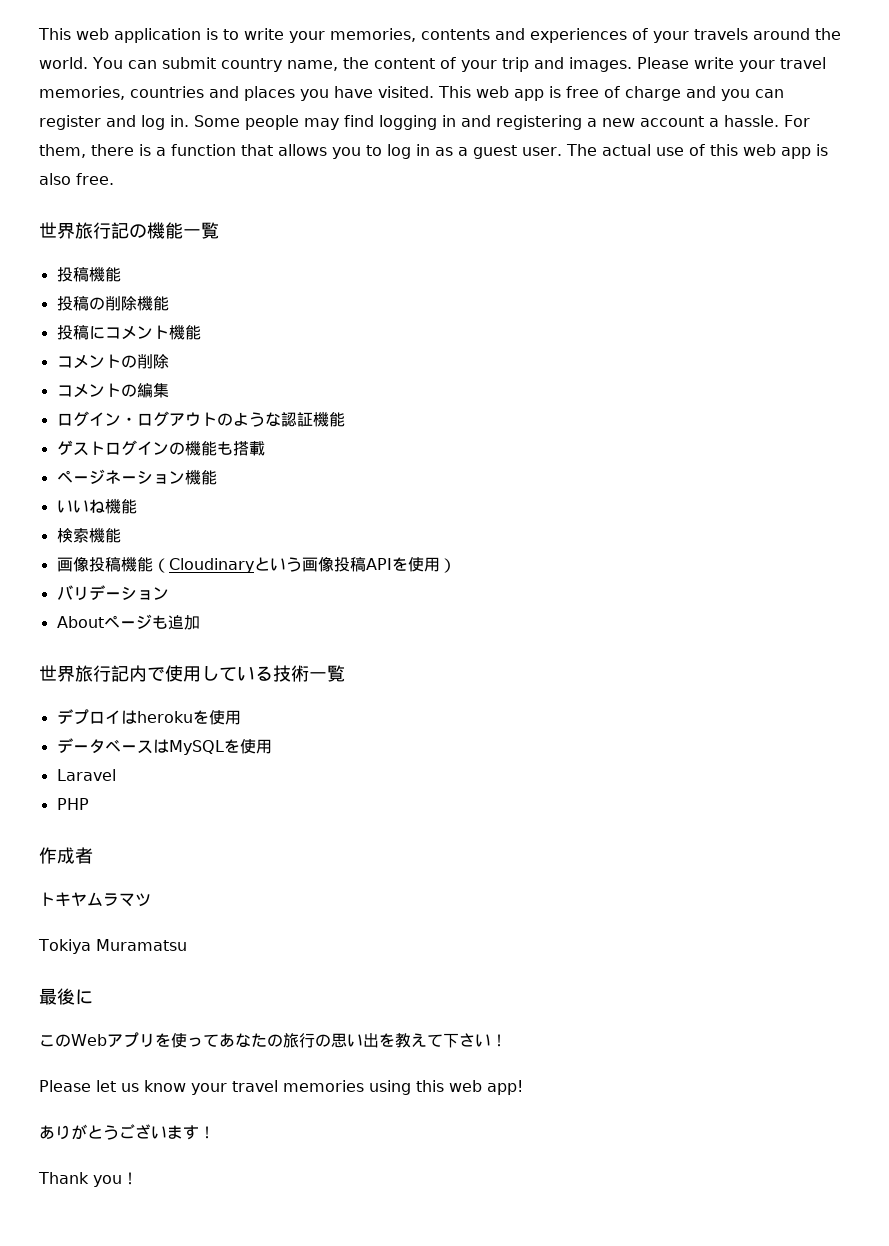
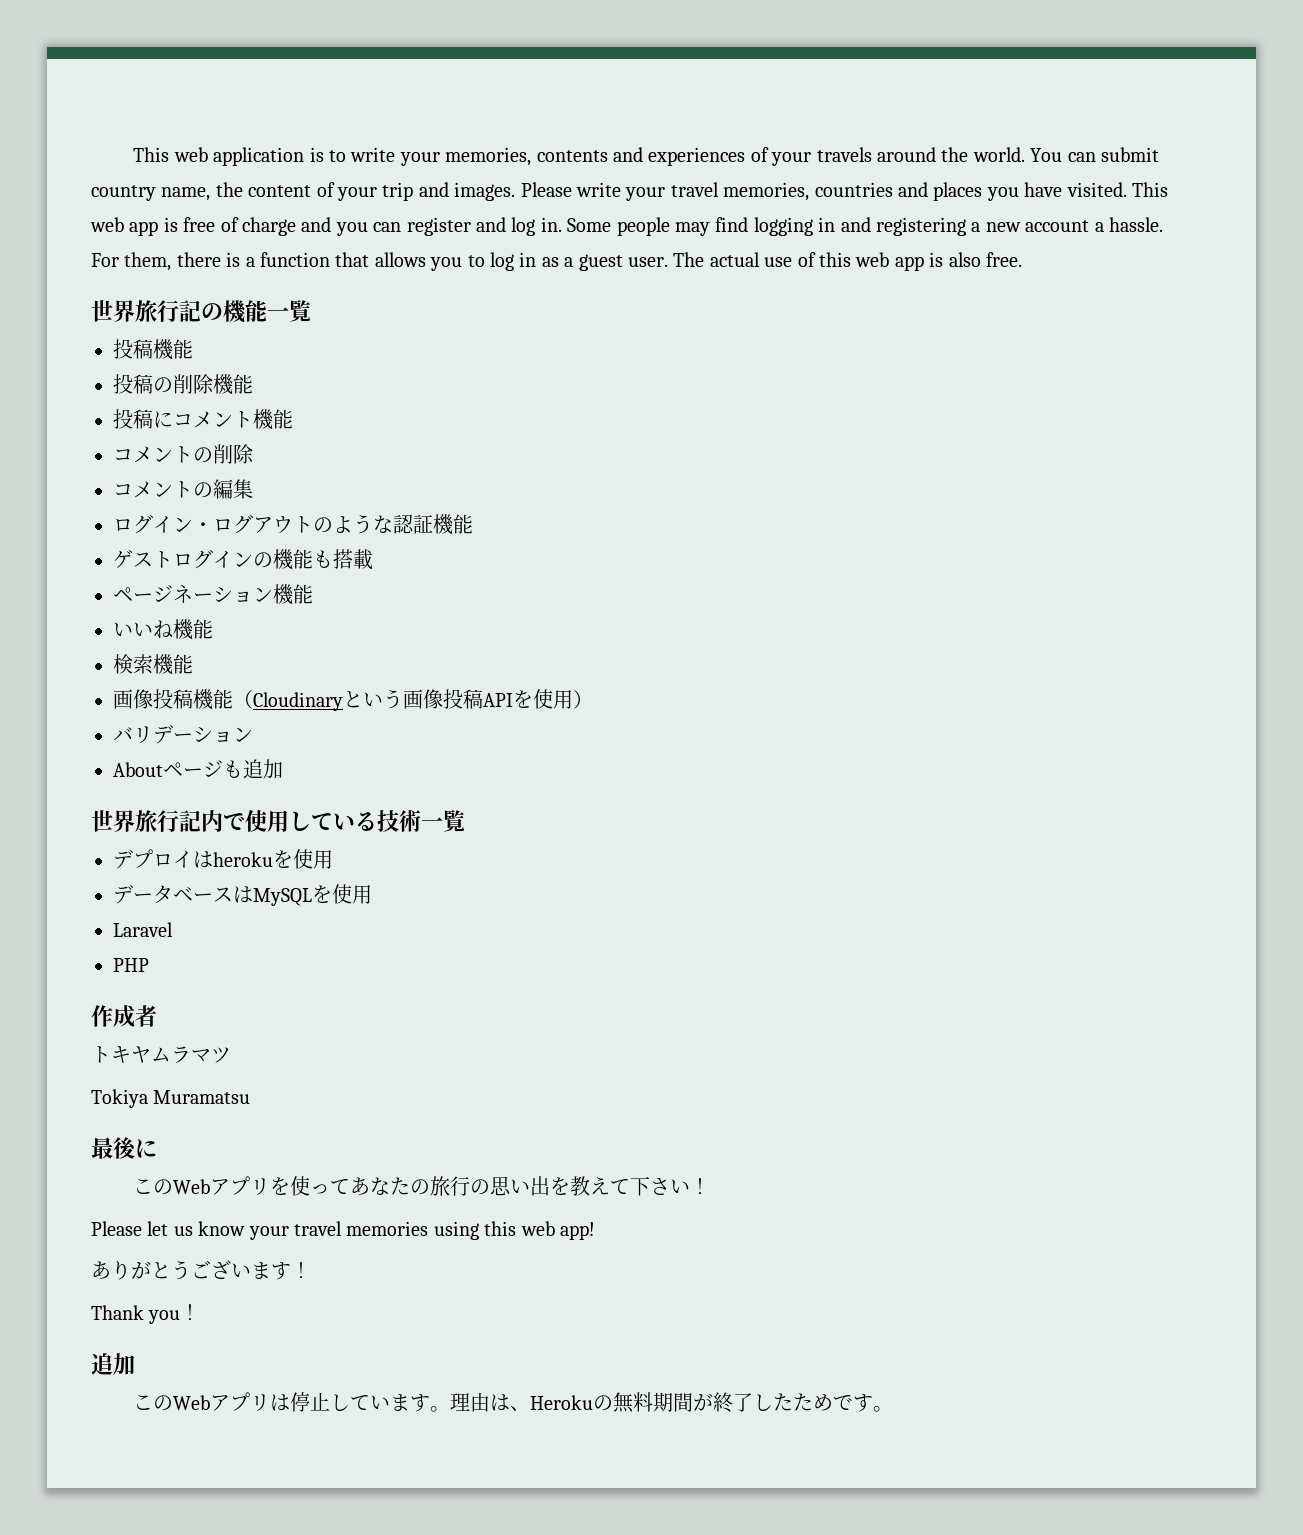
  Thank you！
+ 追加
+ このWebアプリは停止しています。理由は、Herokuの無料期間が終了したためです。

